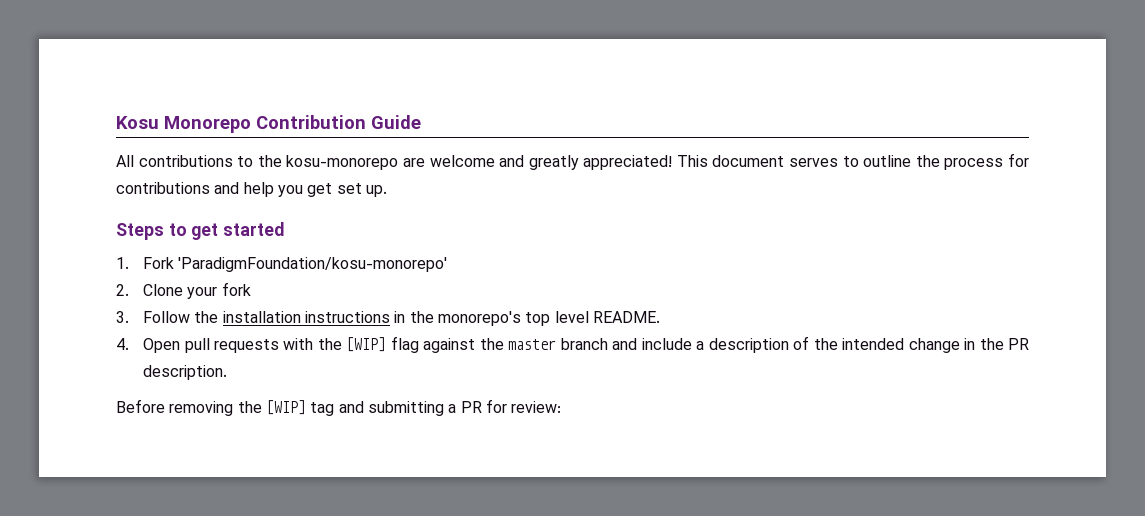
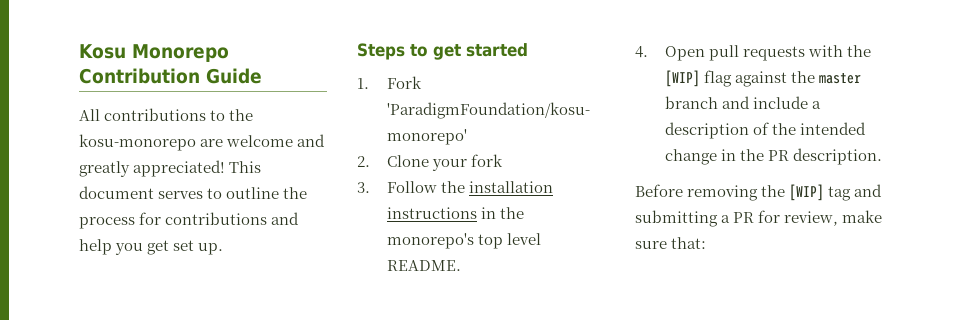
- Before removing the [WIP] tag and submitting a PR for review:
+ Before removing the [WIP] tag and submitting a PR for review, make sure that:

